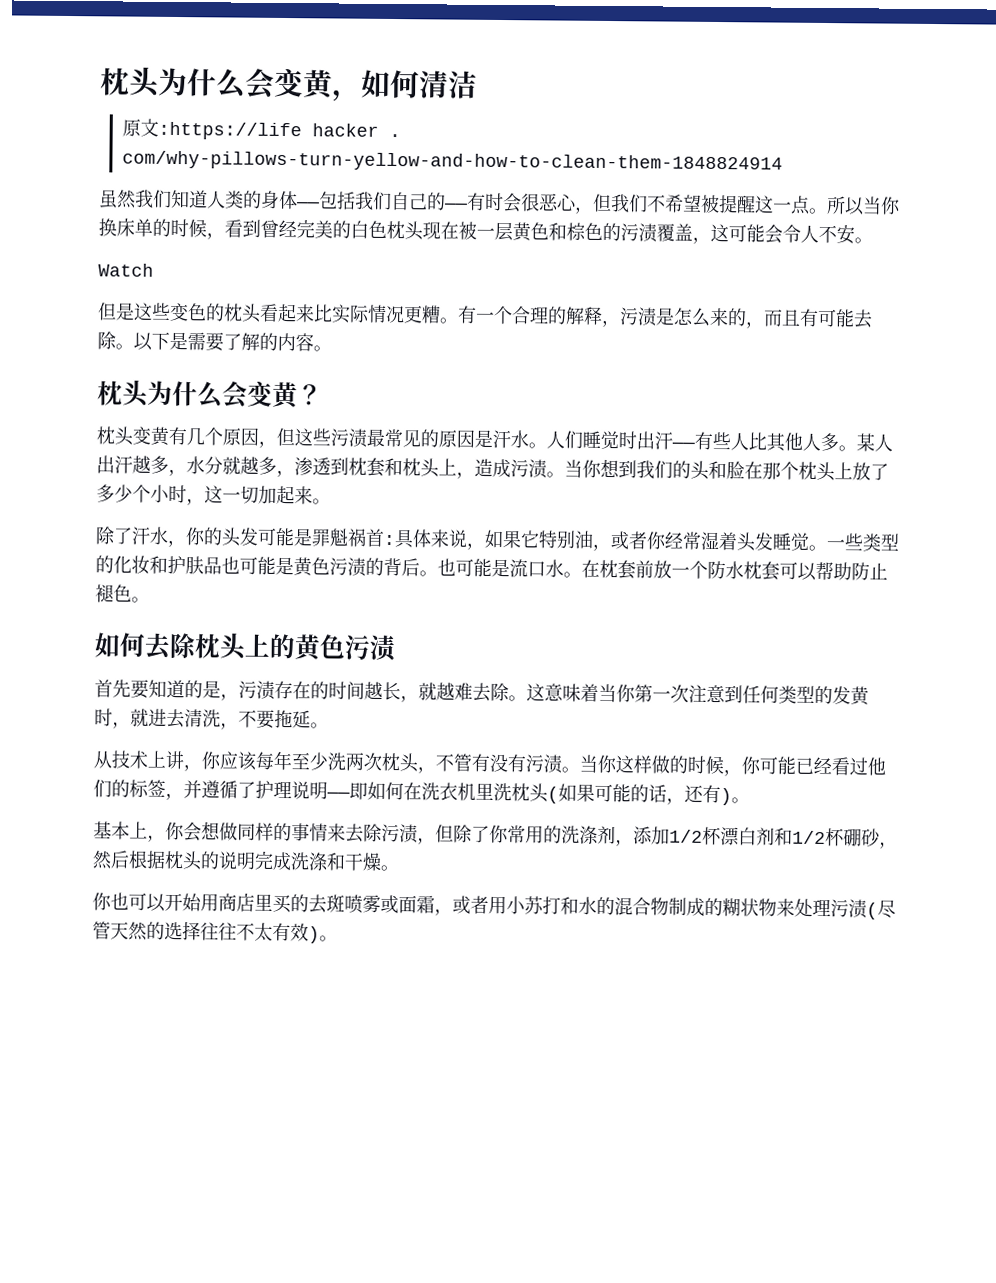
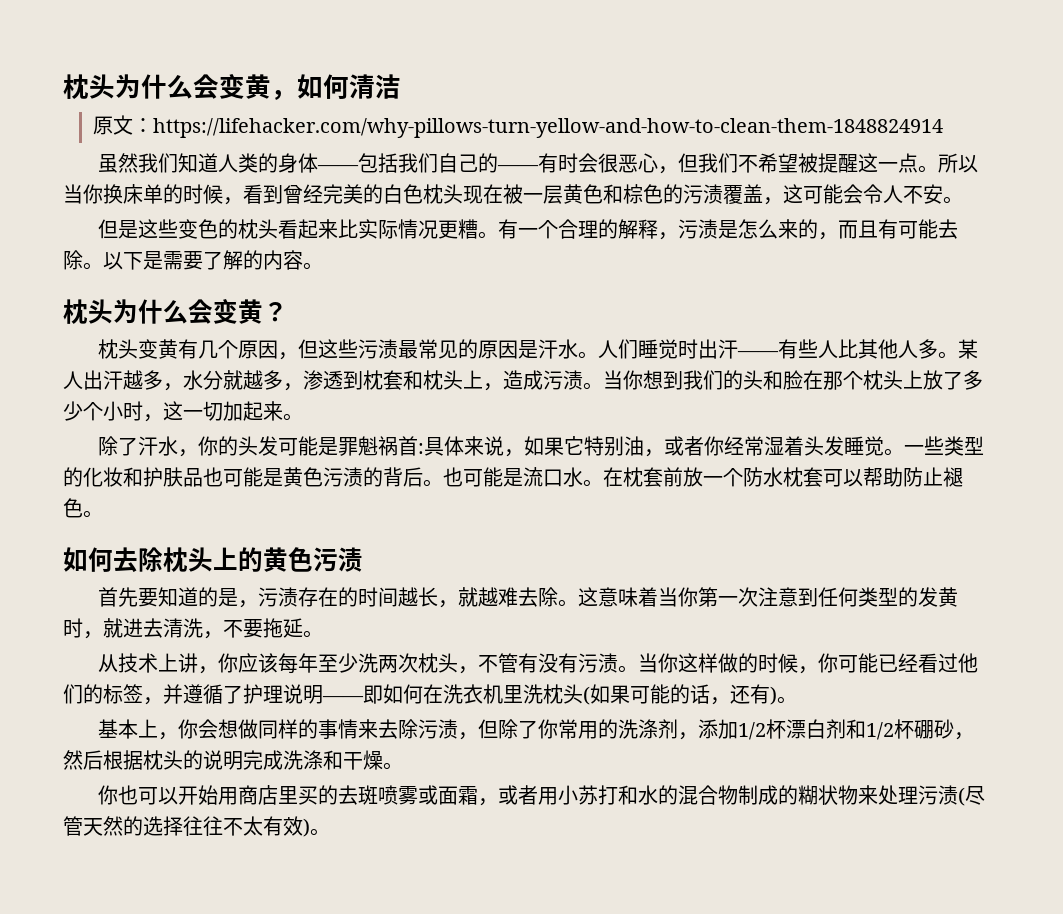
- 原文:https://life hacker . com/why-pillows-turn-yellow-and-how-to-clean-them-1848824914
+ 原文：https://lifehacker.com/why-pillows-turn-yellow-and-how-to-clean-them-1848824914
- Watch

